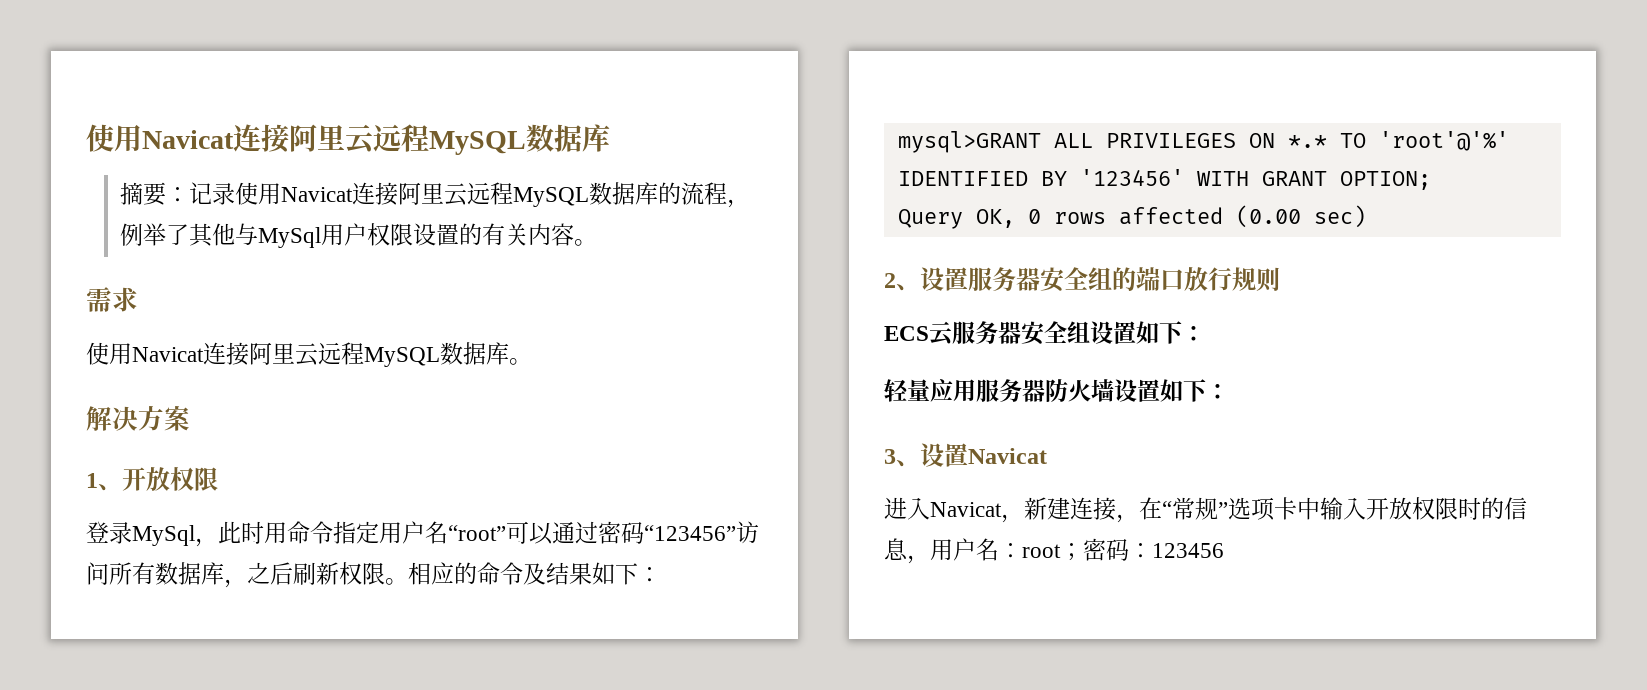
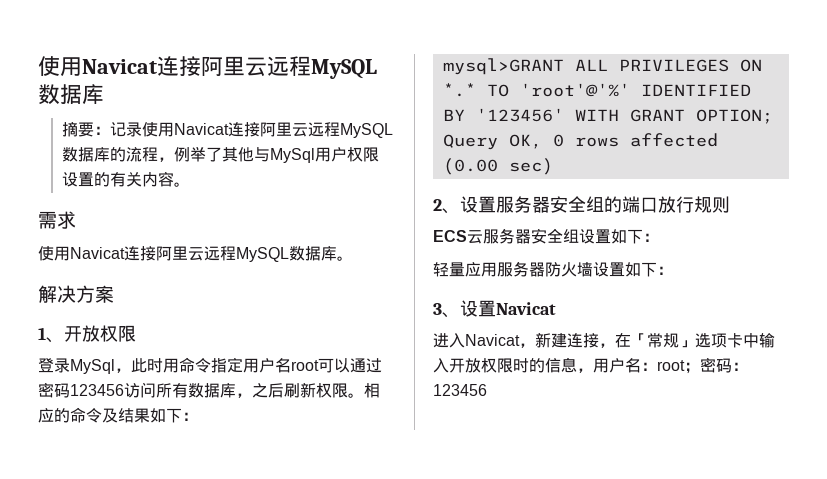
- 登录MySql，此时用命令指定用户名“root”可以通过密码“123456”访问所有数据库，之后刷新权限。
+ 登录MySql，此时用命令指定用户名root可以通过密码123456访问所有数据库，之后刷新权限。
- 进入Navicat，新建连接，在“常规”选项卡中输入开放权限时的信息，用户名：root；密码：123456
+ 进入Navicat，新建连接，在「常规」选项卡中输入开放权限时的信息，用户名：root；密码：123456

